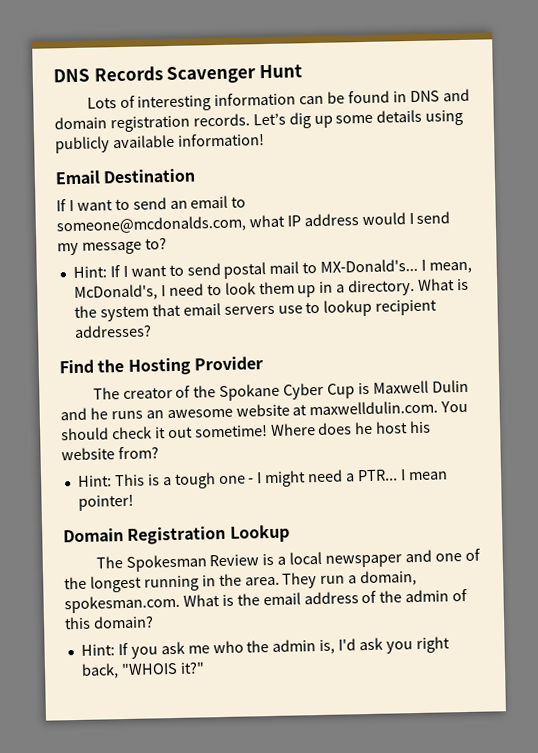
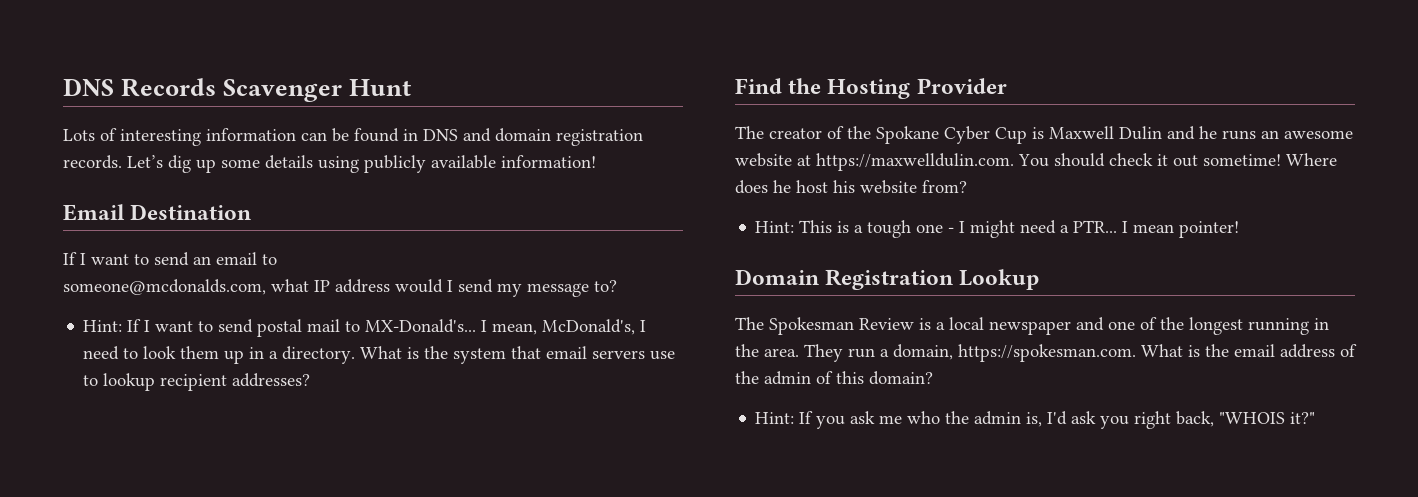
- The creator of the Spokane Cyber Cup is Maxwell Dulin and he runs an awesome website at maxwelldulin.com. You should check it out sometime!
+ The creator of the Spokane Cyber Cup is Maxwell Dulin and he runs an awesome website at https://maxwelldulin.com. You should check it out sometime!
- They run a domain, spokesman.com. What is the email address of the admin of this domain?
+ They run a domain, https://spokesman.com. What is the email address of the admin of this domain?

